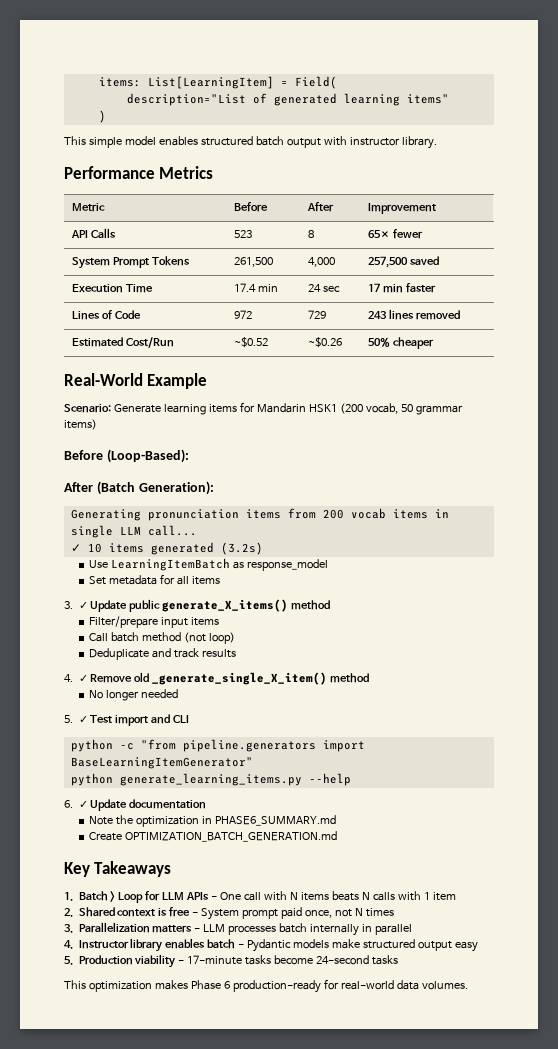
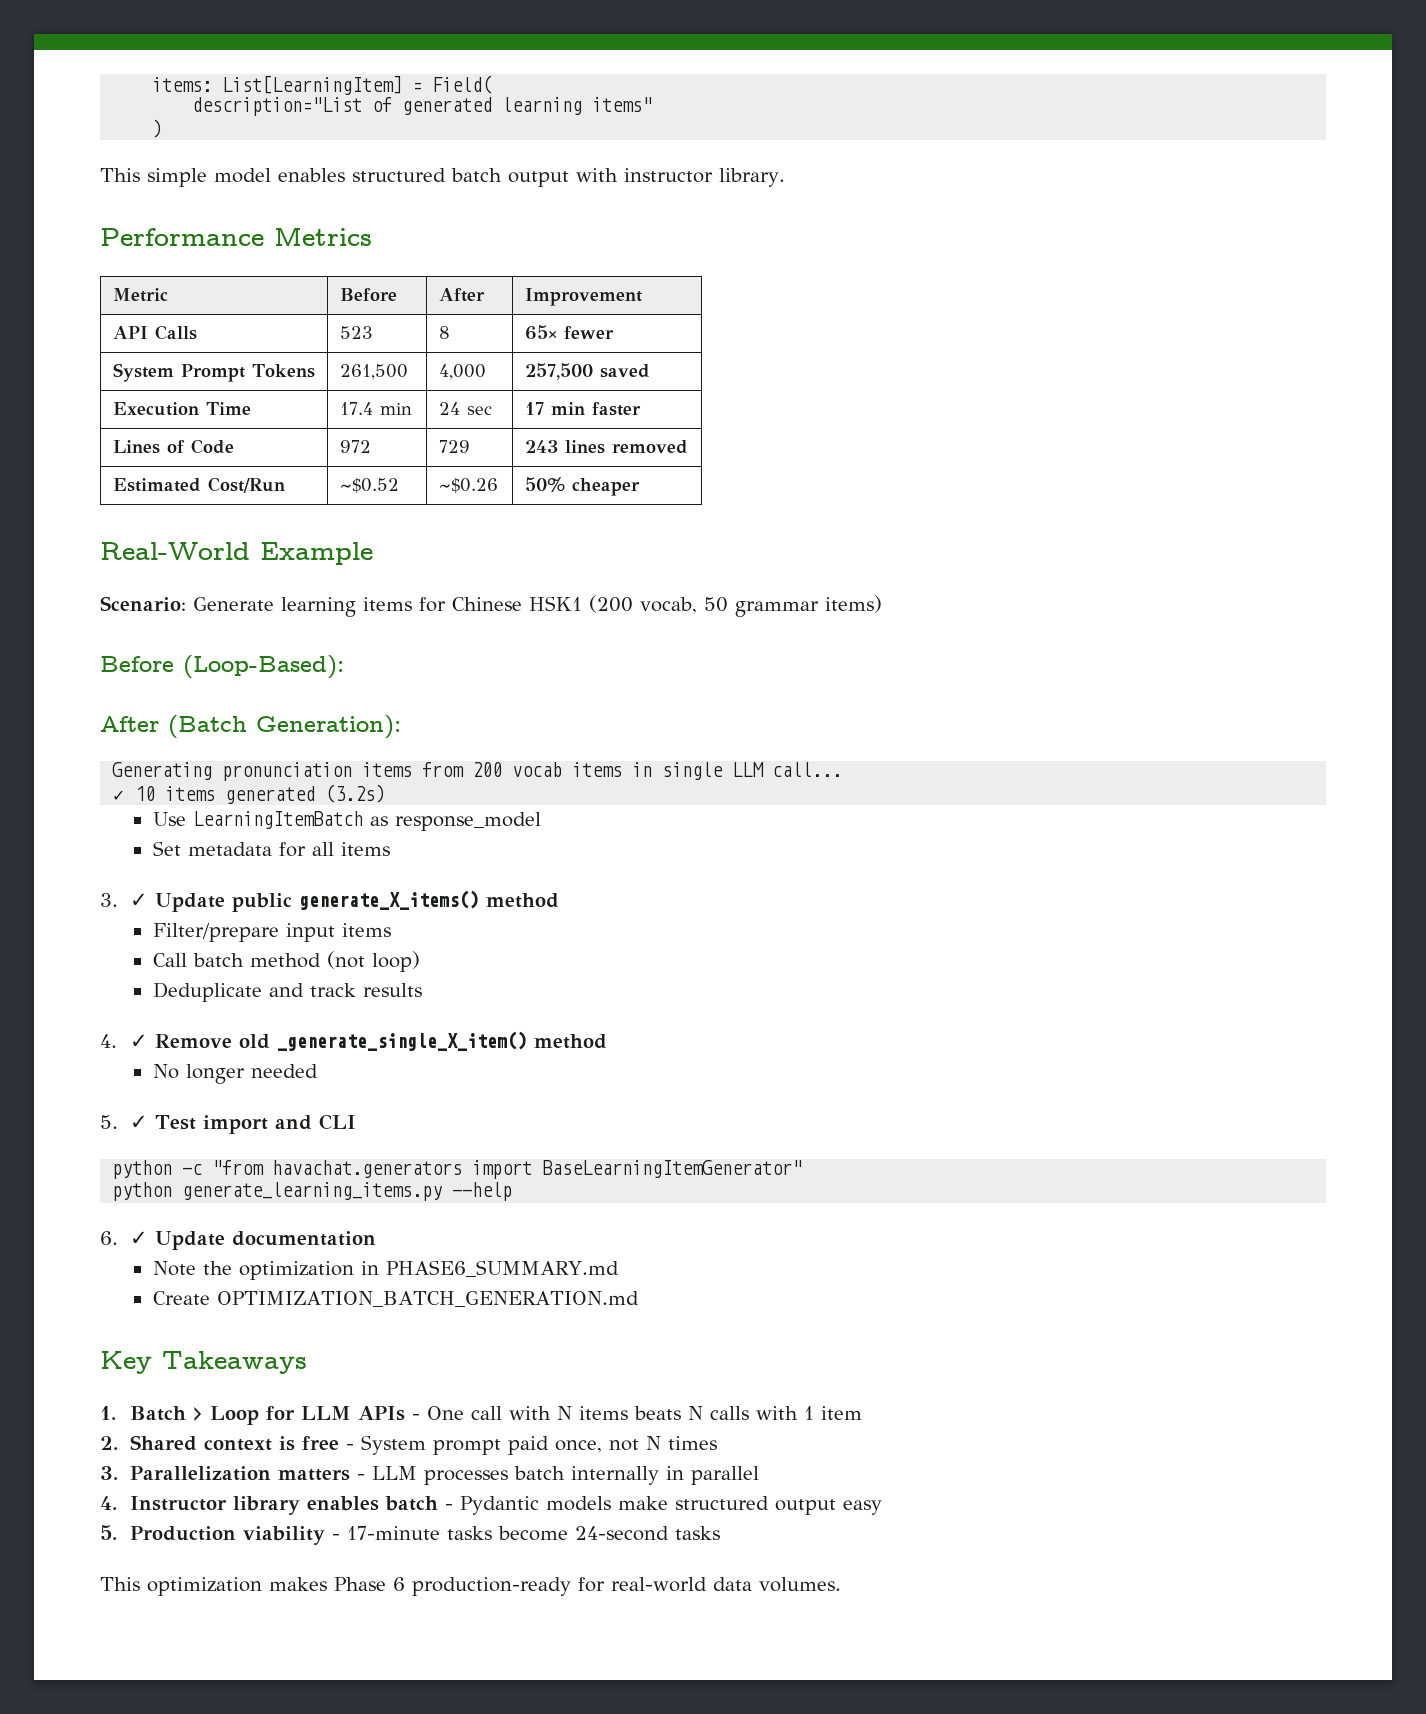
- Scenario: Generate learning items for Mandarin HSK1 (200 vocab, 50 grammar items)
+ Scenario: Generate learning items for Chinese HSK1 (200 vocab, 50 grammar items)
- python -c "from pipeline.generators import BaseLearningItemGenerator"
+ python -c "from havachat.generators import BaseLearningItemGenerator"

